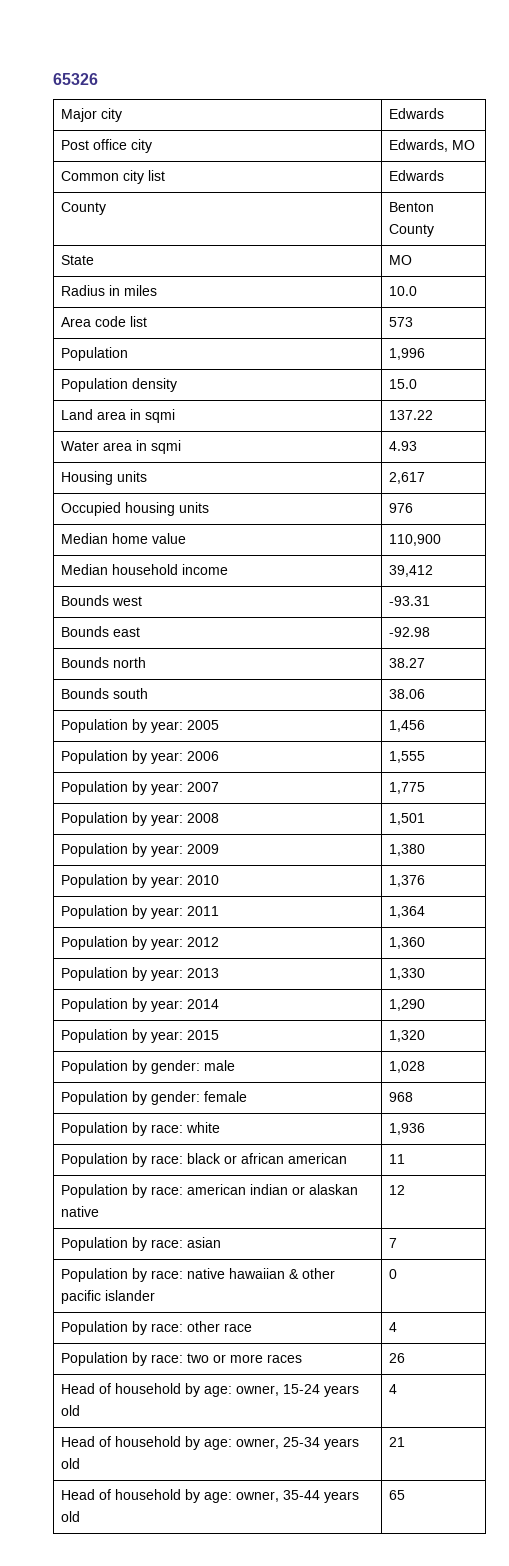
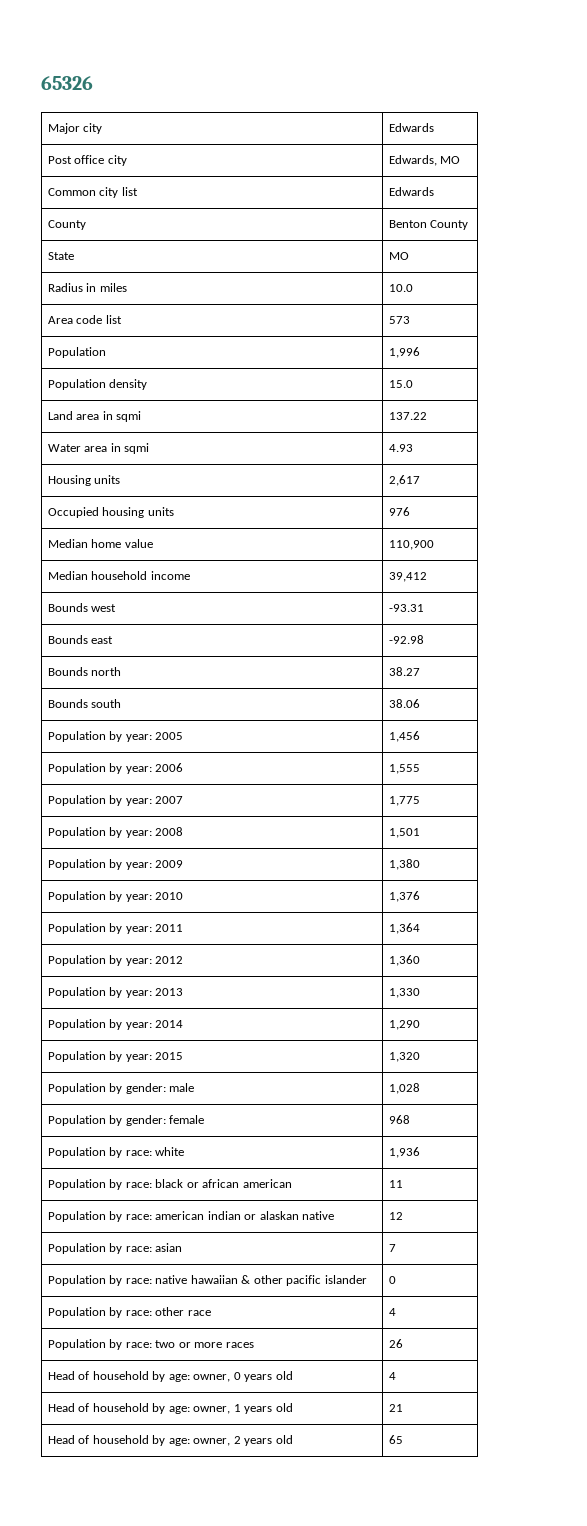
- Head of household by age: owner, 15-24 years old | 4
+ Head of household by age: owner, 0 years old | 4
- Head of household by age: owner, 25-34 years old | 21
+ Head of household by age: owner, 1 years old | 21
- Head of household by age: owner, 35-44 years old | 65
+ Head of household by age: owner, 2 years old | 65

